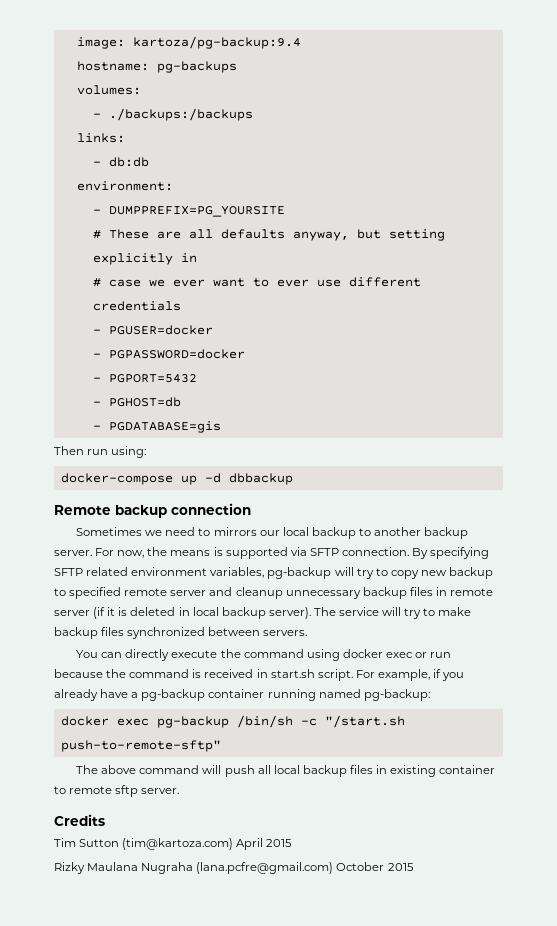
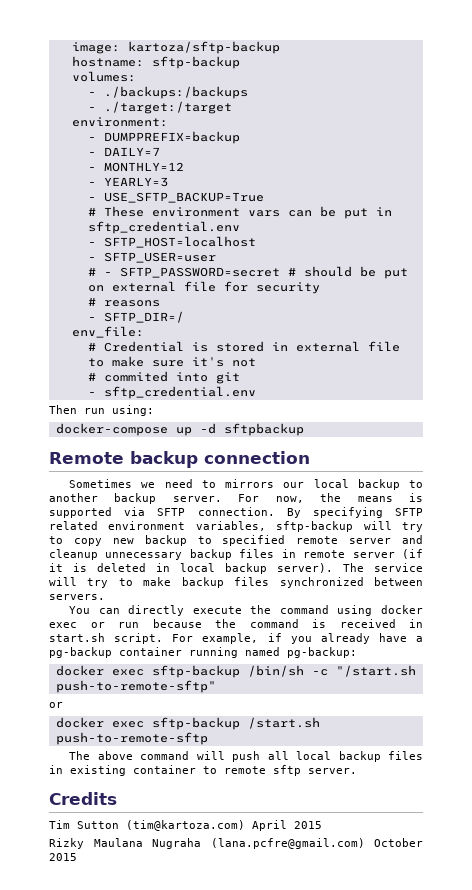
- image: kartoza/pg-backup:9.4
+ image: kartoza/sftp-backup
- hostname: pg-backups
+ hostname: sftp-backup
- links:
- - db:db
+ - ./target:/target
- - DUMPPREFIX=PG_YOURSITE
- # These are all defaults anyway, but setting explicitly in
- # case we ever want to ever use different credentials
- - PGUSER=docker
- - PGPASSWORD=docker
- - PGPORT=5432
- - PGHOST=db
- - PGDATABASE=gis
+ - DUMPPREFIX=backup
+ - DAILY=7
+ - MONTHLY=12
+ - YEARLY=3
+ - USE_SFTP_BACKUP=True
+ # These environment vars can be put in sftp_credential.env
+ - SFTP_HOST=localhost
+ - SFTP_USER=user
+ # - SFTP_PASSWORD=secret # should be put on external file for security
+ # reasons
+ - SFTP_DIR=/
+ env_file:
+ # Credential is stored in external file to make sure it's not
+ # commited into git
+ - sftp_credential.env
- docker-compose up -d dbbackup
+ docker-compose up -d sftpbackup
- By specifying SFTP related environment variables, pg-backup will try to copy new backup to specified remote server and cleanup unnecessary backup files in remote server (if it is deleted in local backup server).
+ By specifying SFTP related environment variables, sftp-backup will try to copy new backup to specified remote server and cleanup unnecessary backup files in remote server (if it is deleted in local backup server).
- docker exec pg-backup /bin/sh -c "/start.sh push-to-remote-sftp"
+ docker exec sftp-backup /bin/sh -c "/start.sh push-to-remote-sftp"
+ or
+ docker exec sftp-backup /start.sh push-to-remote-sftp

